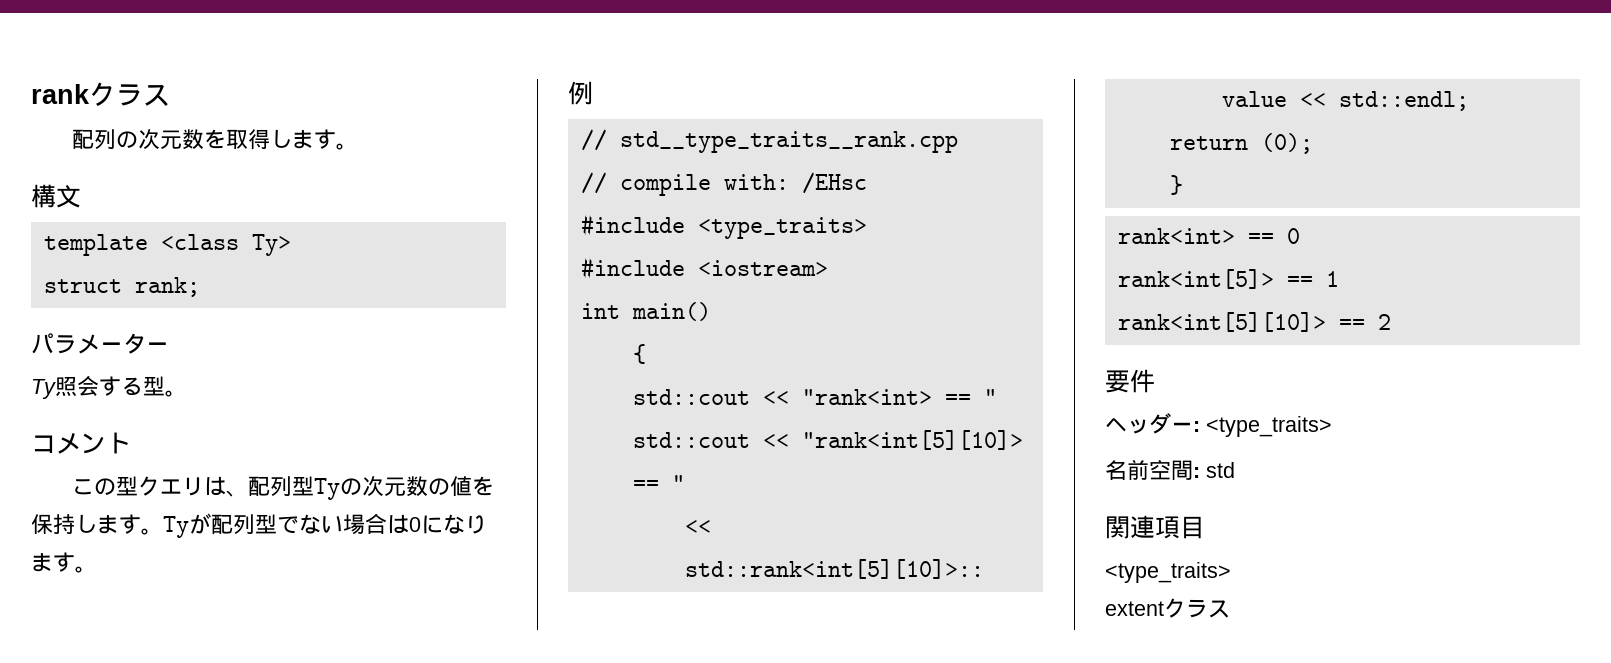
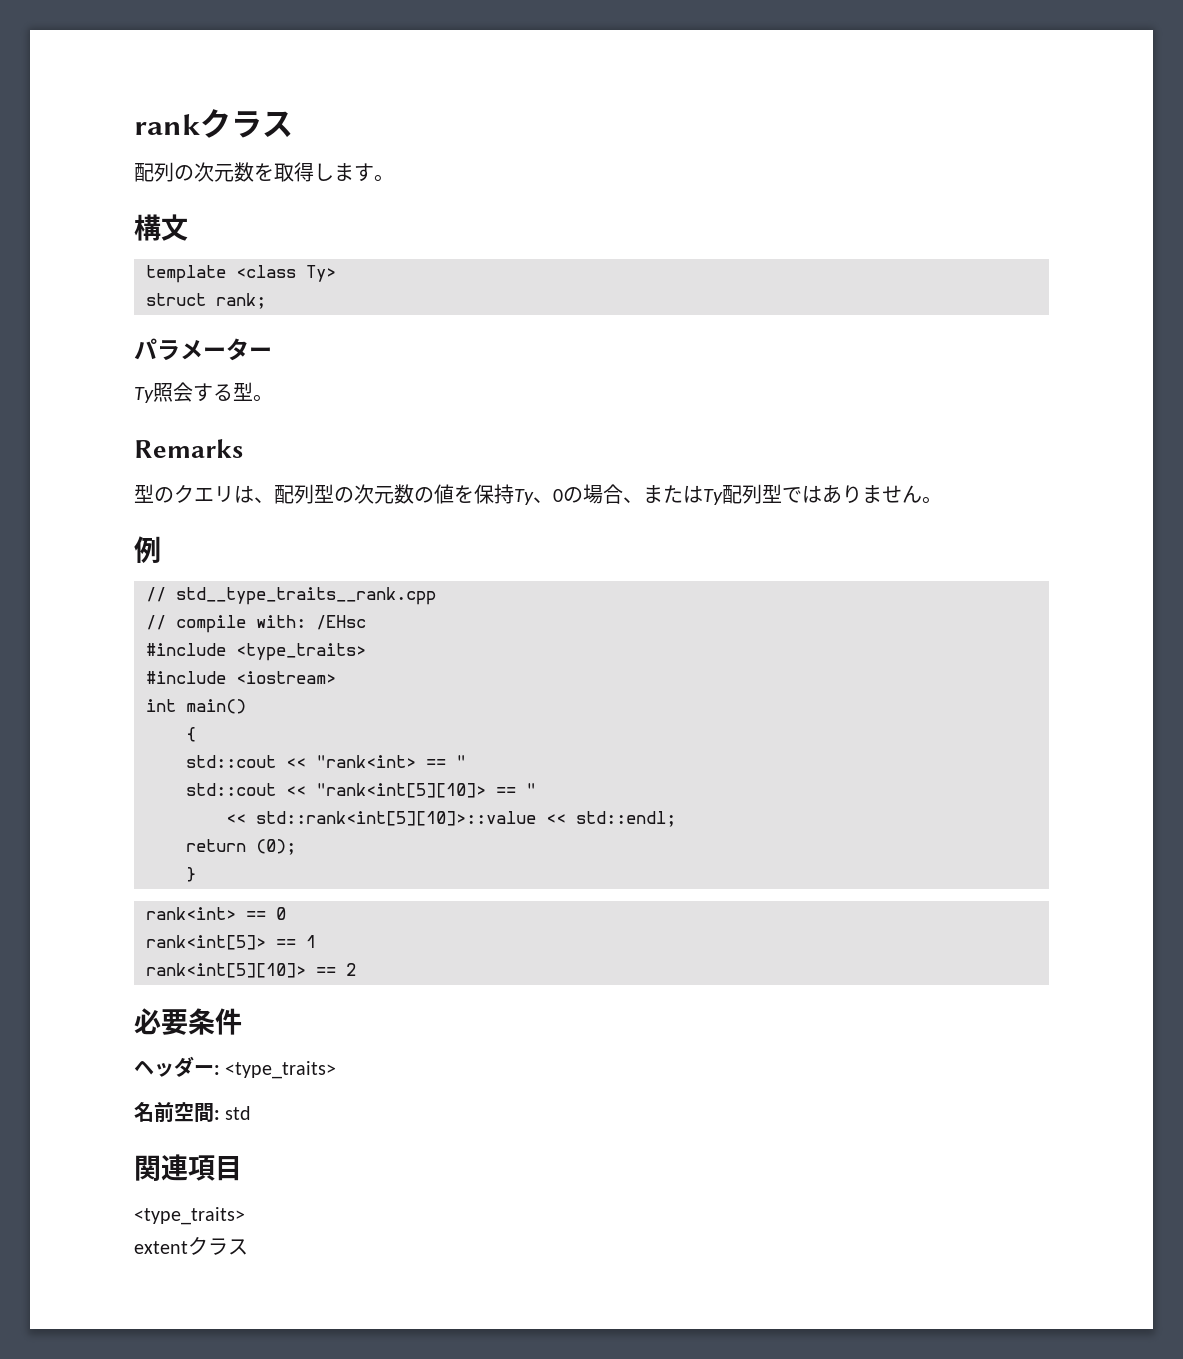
- コメント
- この型クエリは、配列型Tyの次元数の値を保持します。Tyが配列型でない場合は0になります。
+ Remarks
+ 型のクエリは、配列型の次元数の値を保持Ty、0の場合、またはTy配列型ではありません。
- 要件
+ 必要条件

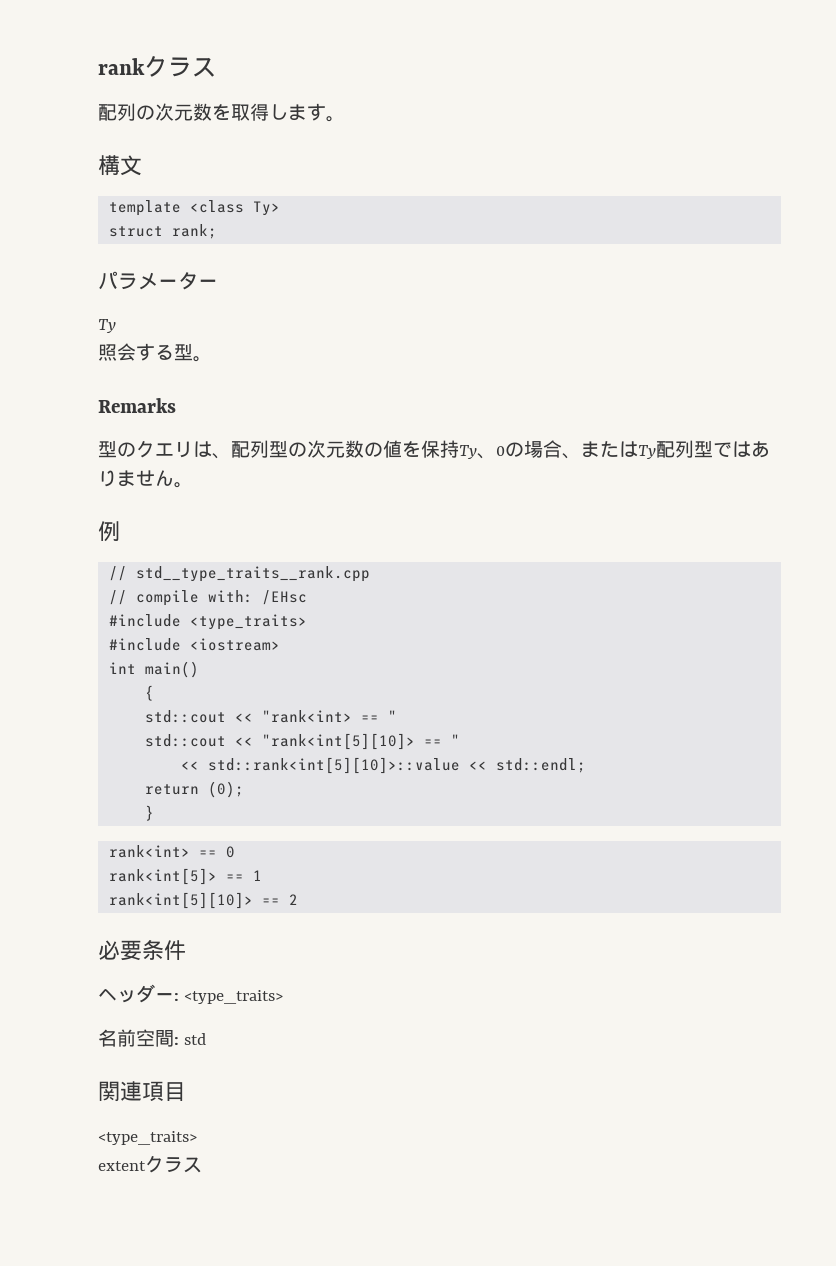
  パラメーター
- Ty照会する型。
+ Ty
+ 照会する型。

